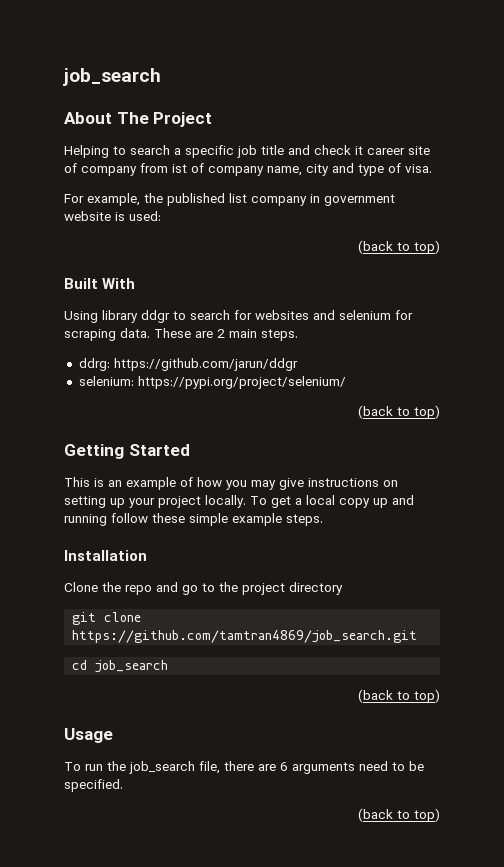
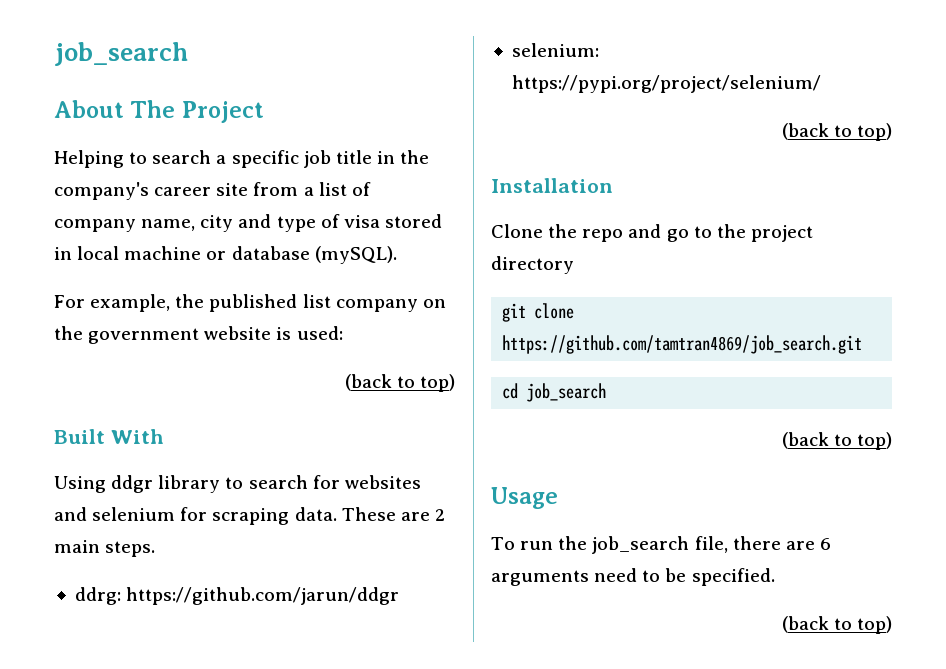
- Helping to search a specific job title and check it career site of company from ist of company name, city and type of visa.
+ Helping to search a specific job title in the company's career site from a list of company name, city and type of visa stored in local machine or database (mySQL).
- For example, the published list company in government website is used:
+ For example, the published list company on the government website is used:
- Using library ddgr to search for websites and selenium for scraping data.
+ Using ddgr library to search for websites and selenium for scraping data.
- Getting Started
- This is an example of how you may give instructions on setting up your project locally. To get a local copy up and running follow these simple example steps.

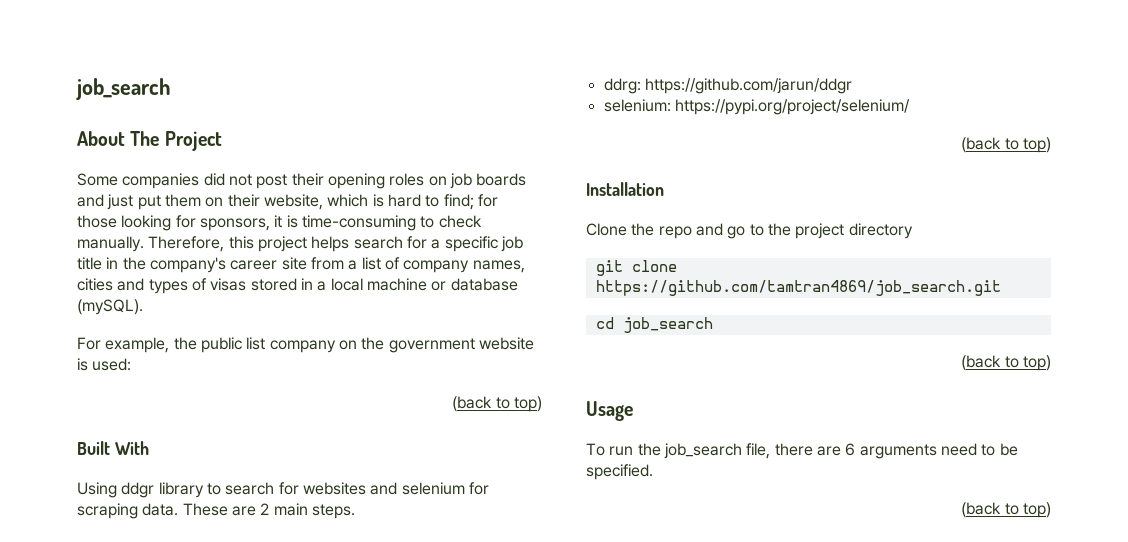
- Helping to search a specific job title in the company's career site from a list of company name, city and type of visa stored in local machine or database (mySQL).
+ Some companies did not post their opening roles on job boards and just put them on their website, which is hard to find; for those looking for sponsors, it is time-consuming to check manually. Therefore, this project helps search for a specific job title in the company's career site from a list of company names, cities and types of visas stored in a local machine or database (mySQL).
- For example, the published list company on the government website is used:
+ For example, the public list company on the government website is used:

